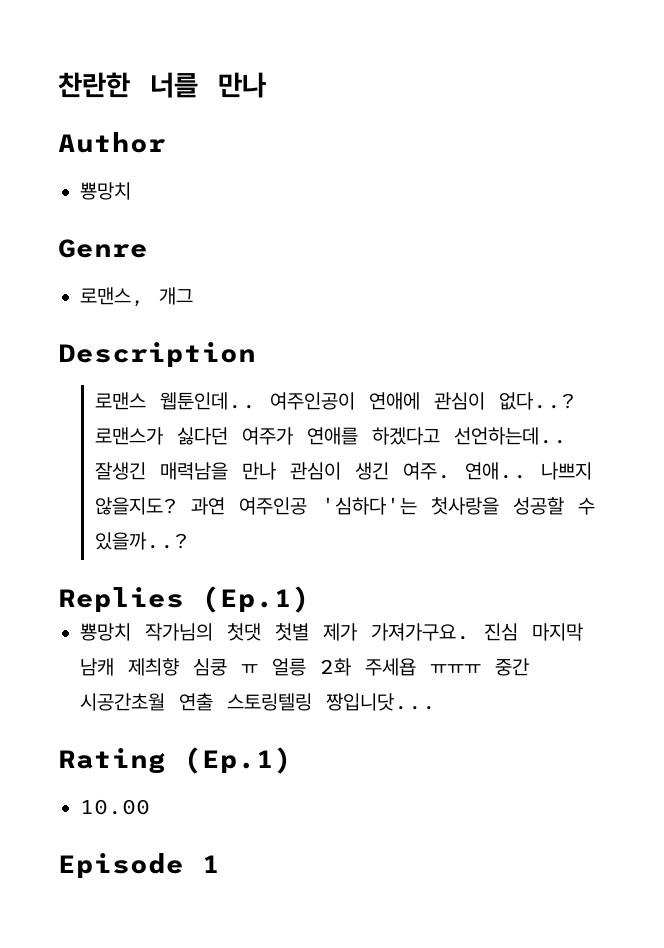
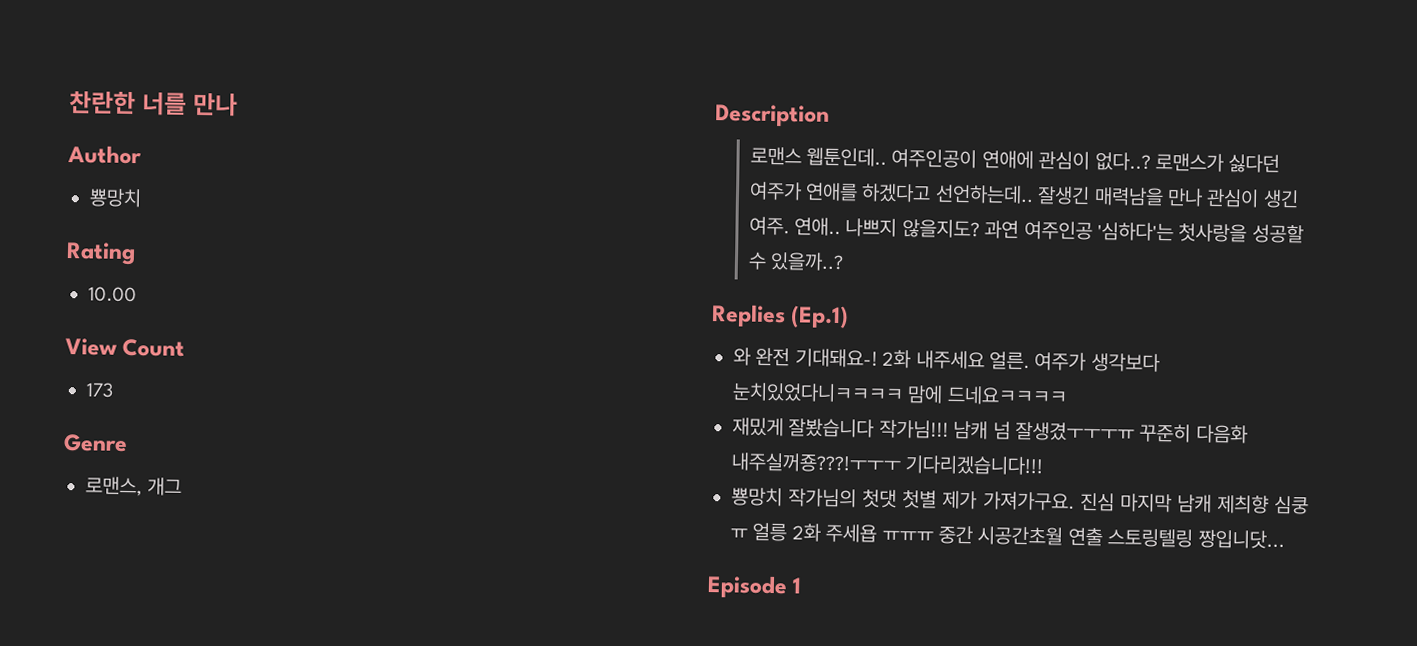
+ Rating
+ 10.00
+ View Count
+ 173
+ 와 완전 기대돼요-! 2화 내주세요 얼른. 여주가 생각보다 눈치있었다니ㅋㅋㅋㅋ 맘에 드네요ㅋㅋㅋㅋ
+ 재밌게 잘봤습니다 작가님!!! 남캐 넘 잘생겼ㅜㅜㅜㅠ 꾸준히 다음화 내주실꺼죵???!ㅜㅜㅜ 기다리겠습니다!!!
- Rating (Ep.1)
- 10.00

